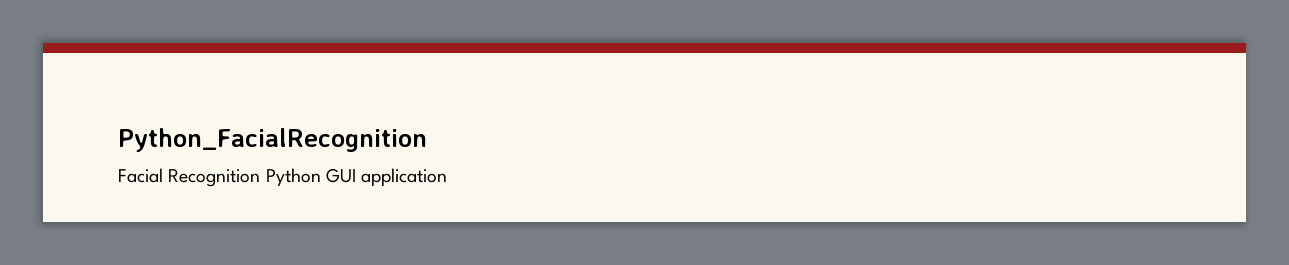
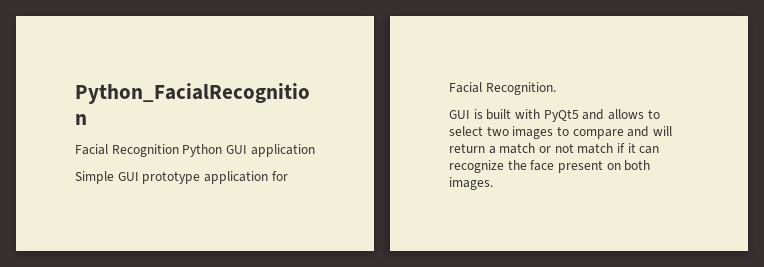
+ Simple GUI prototype application for Facial Recognition.
+ GUI is built with PyQt5 and allows to select two images to compare and will return a match or not match if it can recognize the face present on both images.

